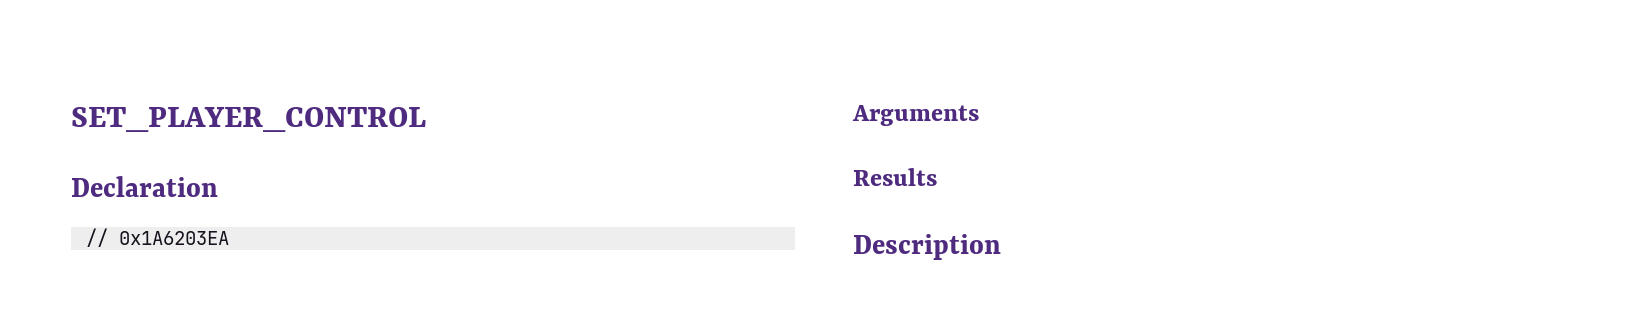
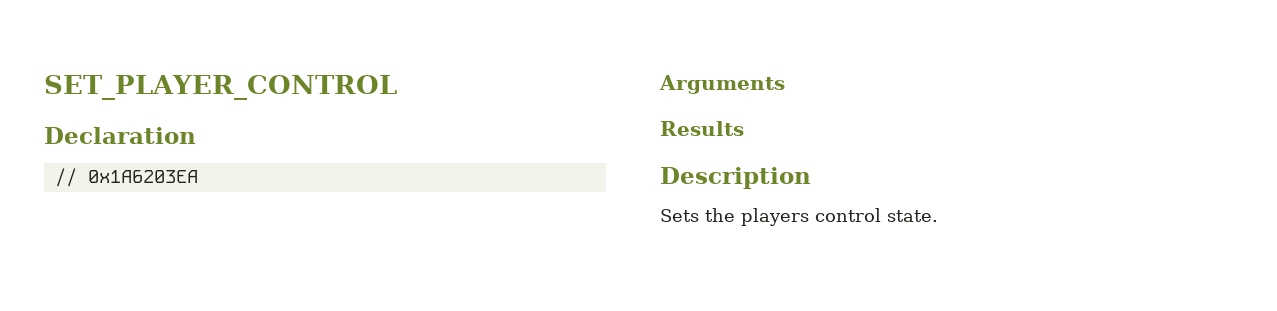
+ Sets the players control state.

